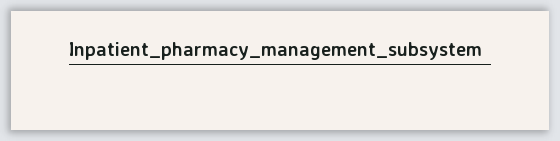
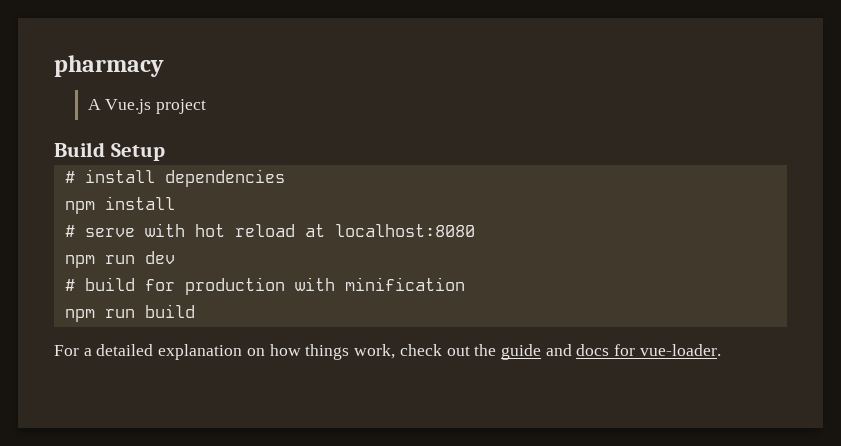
- Inpatient_pharmacy_management_subsystem
+ pharmacy
+ A Vue.js project
+ Build Setup
+ # install dependencies
+ npm install
+ # serve with hot reload at localhost:8080
+ npm run dev
+ # build for production with minification
+ npm run build
+ For a detailed explanation on how things work, check out the guide and docs for vue-loader.

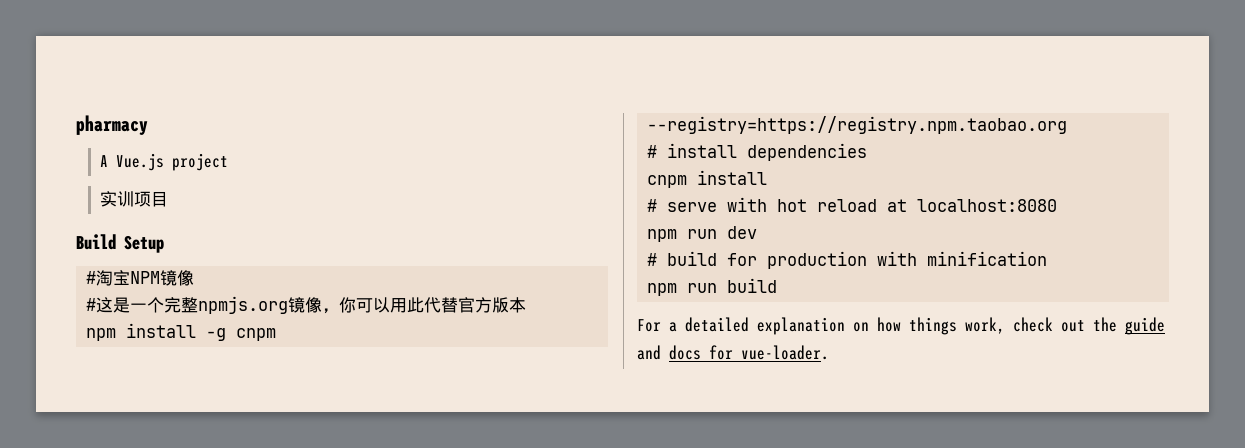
+ 实训项目
+ #淘宝NPM镜像
+ #这是一个完整npmjs.org镜像，你可以用此代替官方版本
+ npm install -g cnpm --registry=https://registry.npm.taobao.org
- npm install
+ cnpm install

